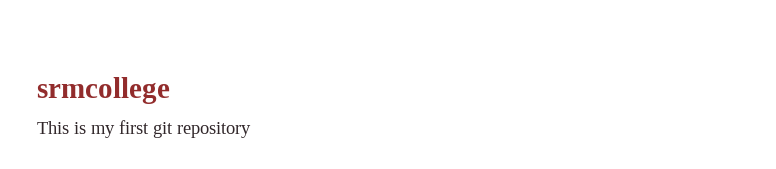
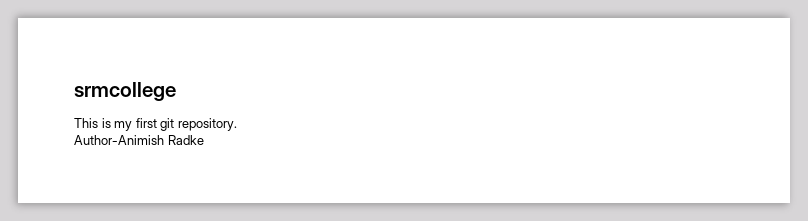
- This is my first git repository
+ This is my first git repository.
+ Author-Animish Radke

